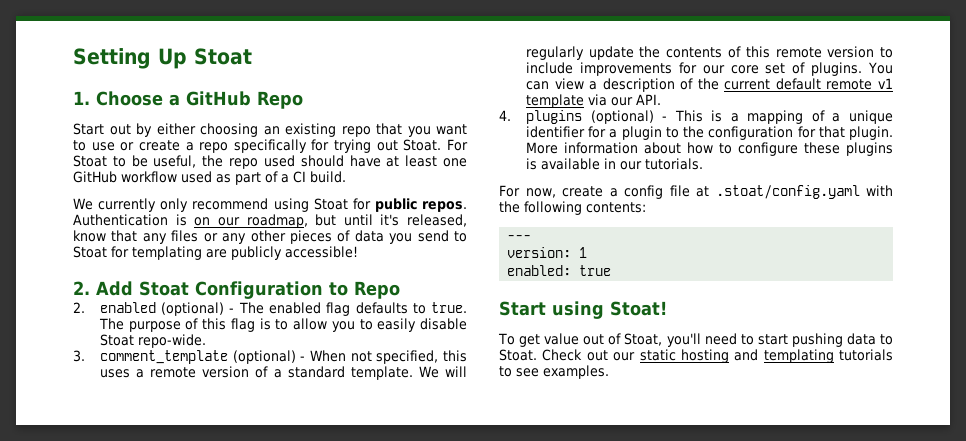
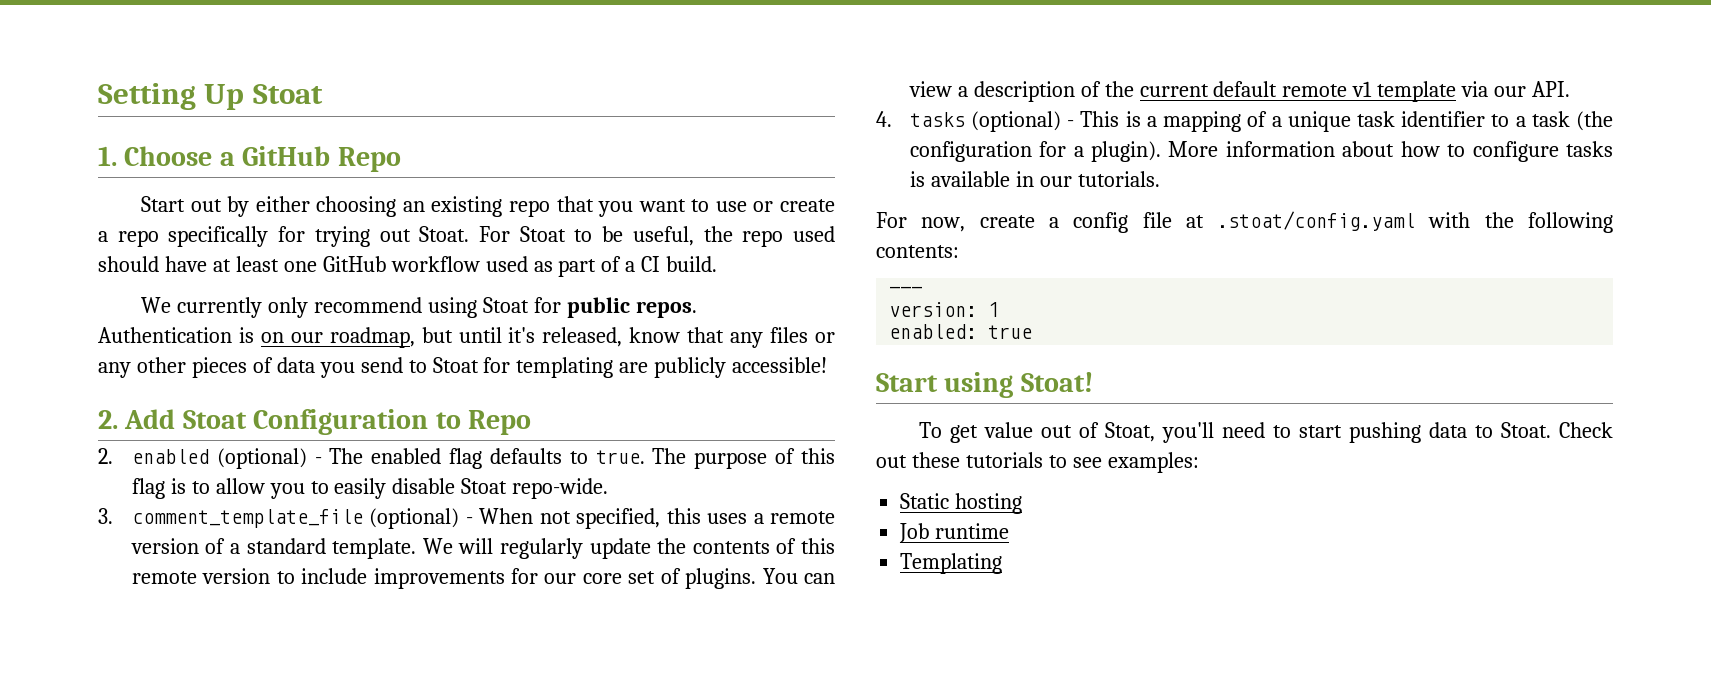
- 3. comment_template (optional) - When not specified, this uses a remote version of a standard template.
+ 3. comment_template_file (optional) - When not specified, this uses a remote version of a standard template.
- 4. plugins (optional) - This is a mapping of a unique identifier for a plugin to the configuration for that plugin.
+ 4. tasks (optional) - This is a mapping of a unique task identifier to a task (the configuration for a plugin).
- More information about how to configure these plugins is available in our tutorials.
+ More information about how to configure tasks is available in our tutorials.
- Check out our static hosting and templating tutorials to see examples.
+ Check out these tutorials to see examples:
+ Static hosting
+ Job runtime
+ Templating

